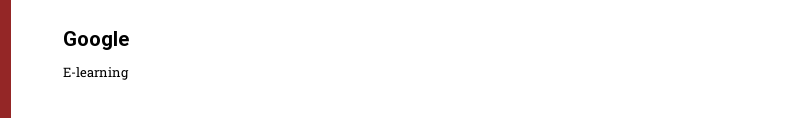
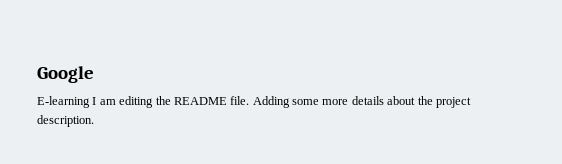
- E-learning
+ E-learning I am editing the README file. Adding some more details about the project description.

